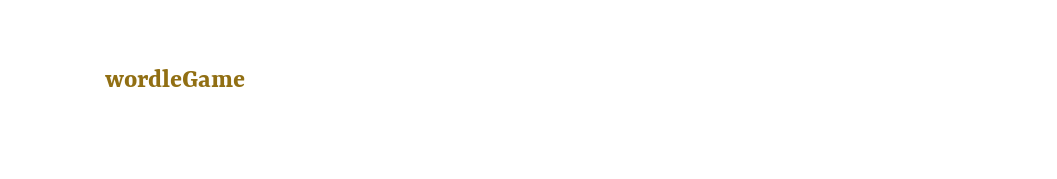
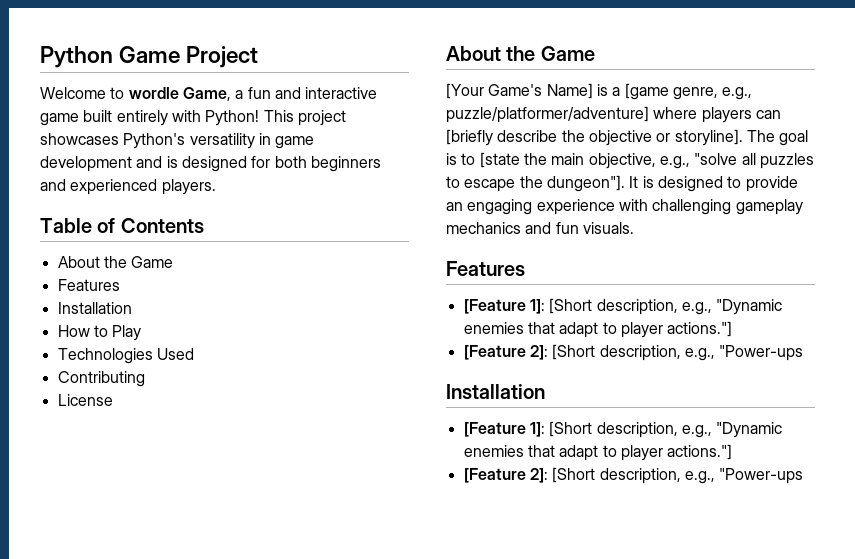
- wordleGame
+ Python Game Project
+ Welcome to wordle Game, a fun and interactive game built entirely with Python! This project showcases Python's versatility in game development and is designed for both beginners and experienced players.
+ Table of Contents
+ About the Game
+ Features
+ Installation
+ How to Play
+ Technologies Used
+ Contributing
+ License
+ About the Game
+ [Your Game's Name] is a [game genre, e.g., puzzle/platformer/adventure] where players can [briefly describe the objective or storyline]. The goal is to [state the main objective, e.g., "solve all puzzles to escape the dungeon"]. It is designed to provide an engaging experience with challenging gameplay mechanics and fun visuals.
+ Features
+ [Feature 1]: [Short description, e.g., "Dynamic enemies that adapt to player actions."]
+ [Feature 2]: [Short description, e.g., "Power-ups
+ Installation
+ [Feature 1]: [Short description, e.g., "Dynamic enemies that adapt to player actions."]
+ [Feature 2]: [Short description, e.g., "Power-ups

